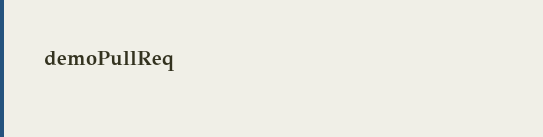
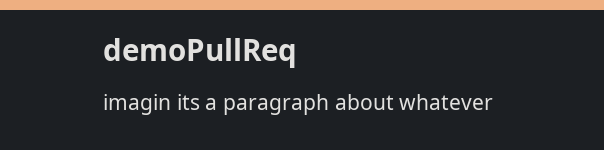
+ imagin its a paragraph about whatever

